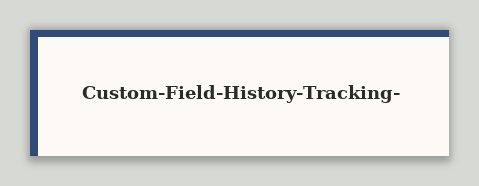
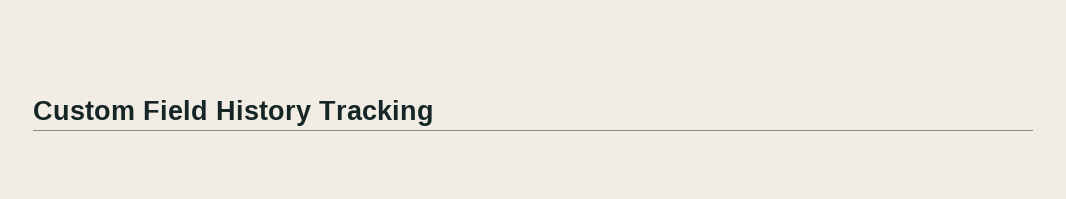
- Custom-Field-History-Tracking-
+ Custom Field History Tracking

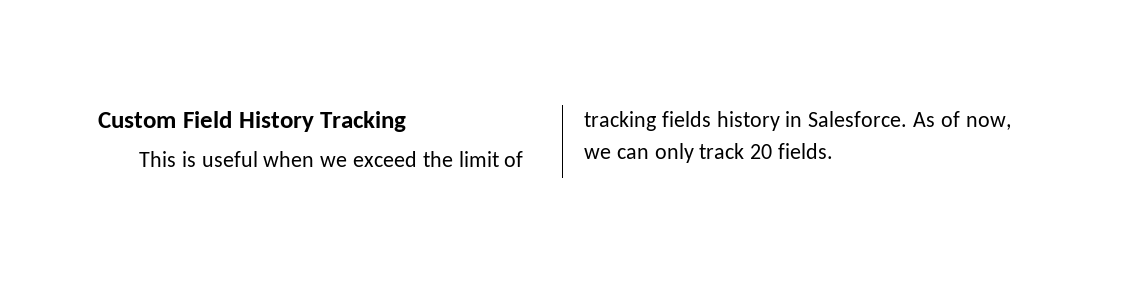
+ This is useful when we exceed the limit of tracking fields history in Salesforce. As of now, we can only track 20 fields.

